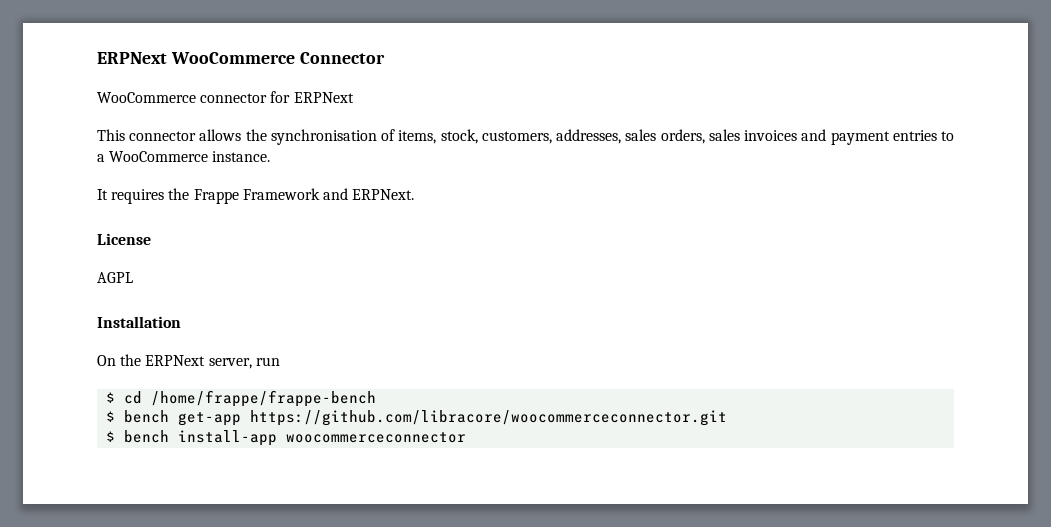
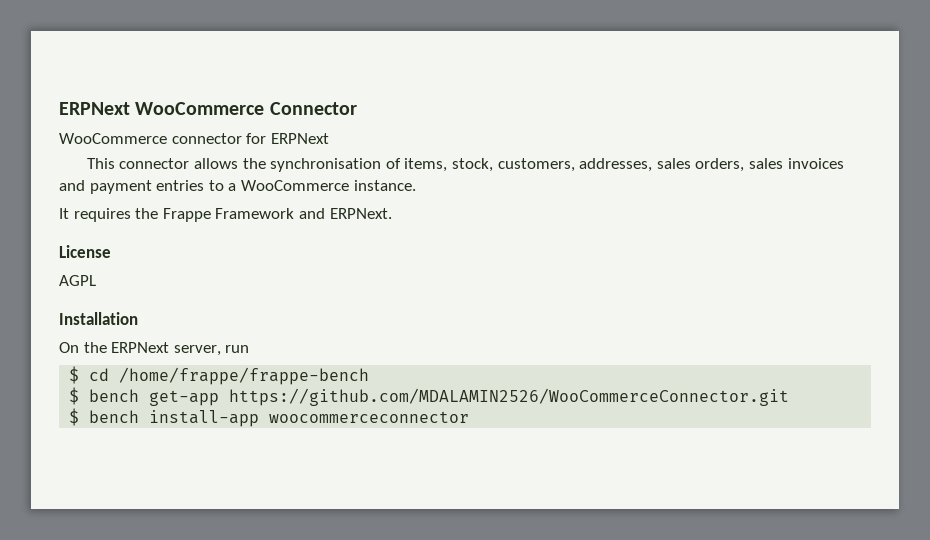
- $ bench get-app https://github.com/libracore/woocommerceconnector.git
+ $ bench get-app https://github.com/MDALAMIN2526/WooCommerceConnector.git

